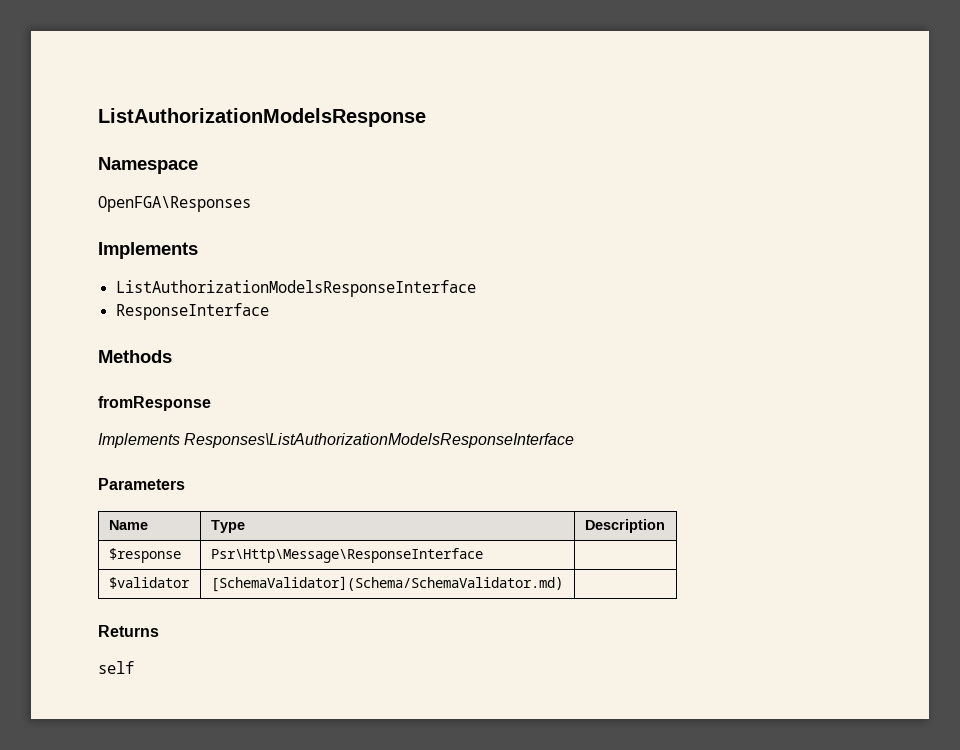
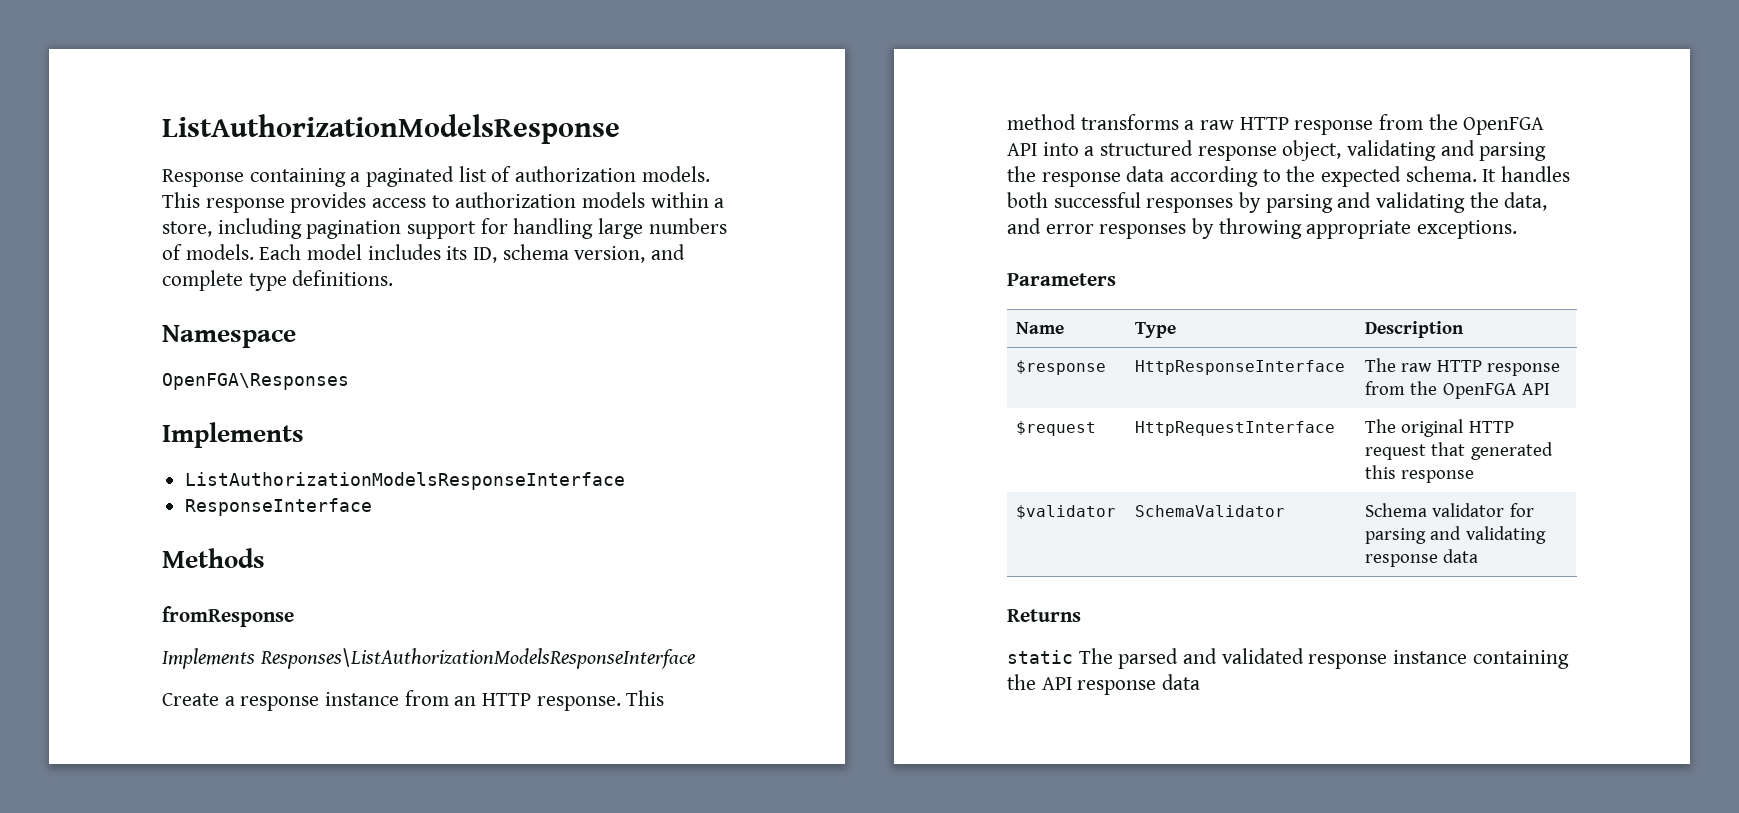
+ Response containing a paginated list of authorization models. This response provides access to authorization models within a store, including pagination support for handling large numbers of models. Each model includes its ID, schema version, and complete type definitions.
+ Create a response instance from an HTTP response. This method transforms a raw HTTP response from the OpenFGA API into a structured response object, validating and parsing the response data according to the expected schema. It handles both successful responses by parsing and validating the data, and error responses by throwing appropriate exceptions.
- $response | Psr\Http\Message\ResponseInterface |
- $validator | [SchemaValidator](Schema/SchemaValidator.md) |
+ $response | HttpResponseInterface | The raw HTTP response from the OpenFGA API
+ $request | HttpRequestInterface | The original HTTP request that generated this response
+ $validator | SchemaValidator | Schema validator for parsing and validating response data
  Returns
- self
+ static The parsed and validated response instance containing the API response data

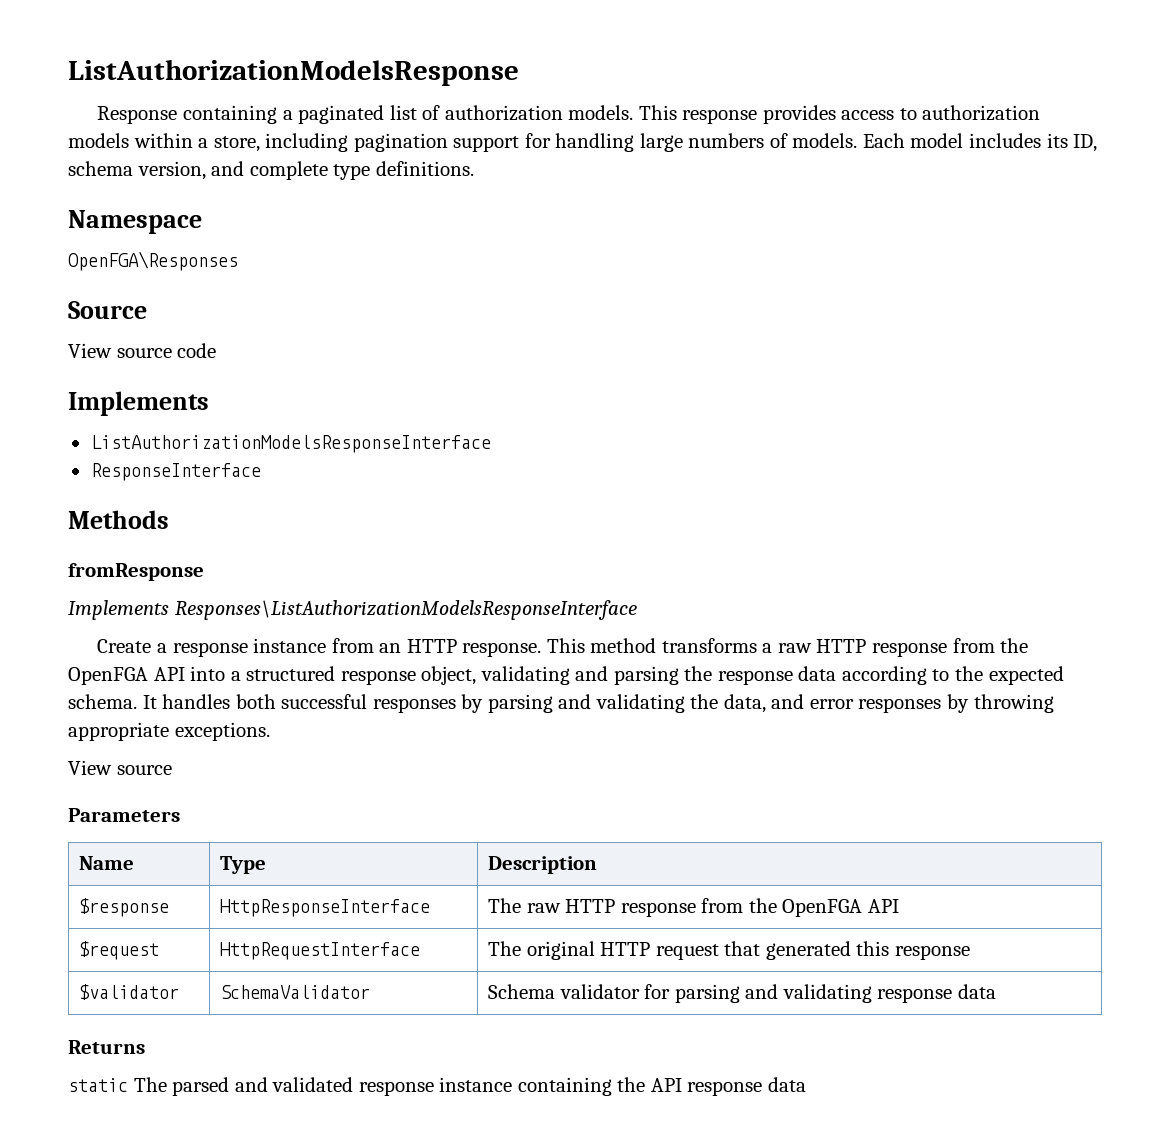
+ Source
+ View source code
  It handles both successful responses by parsing and validating the data, and error responses by throwing appropriate exceptions.
+ View source

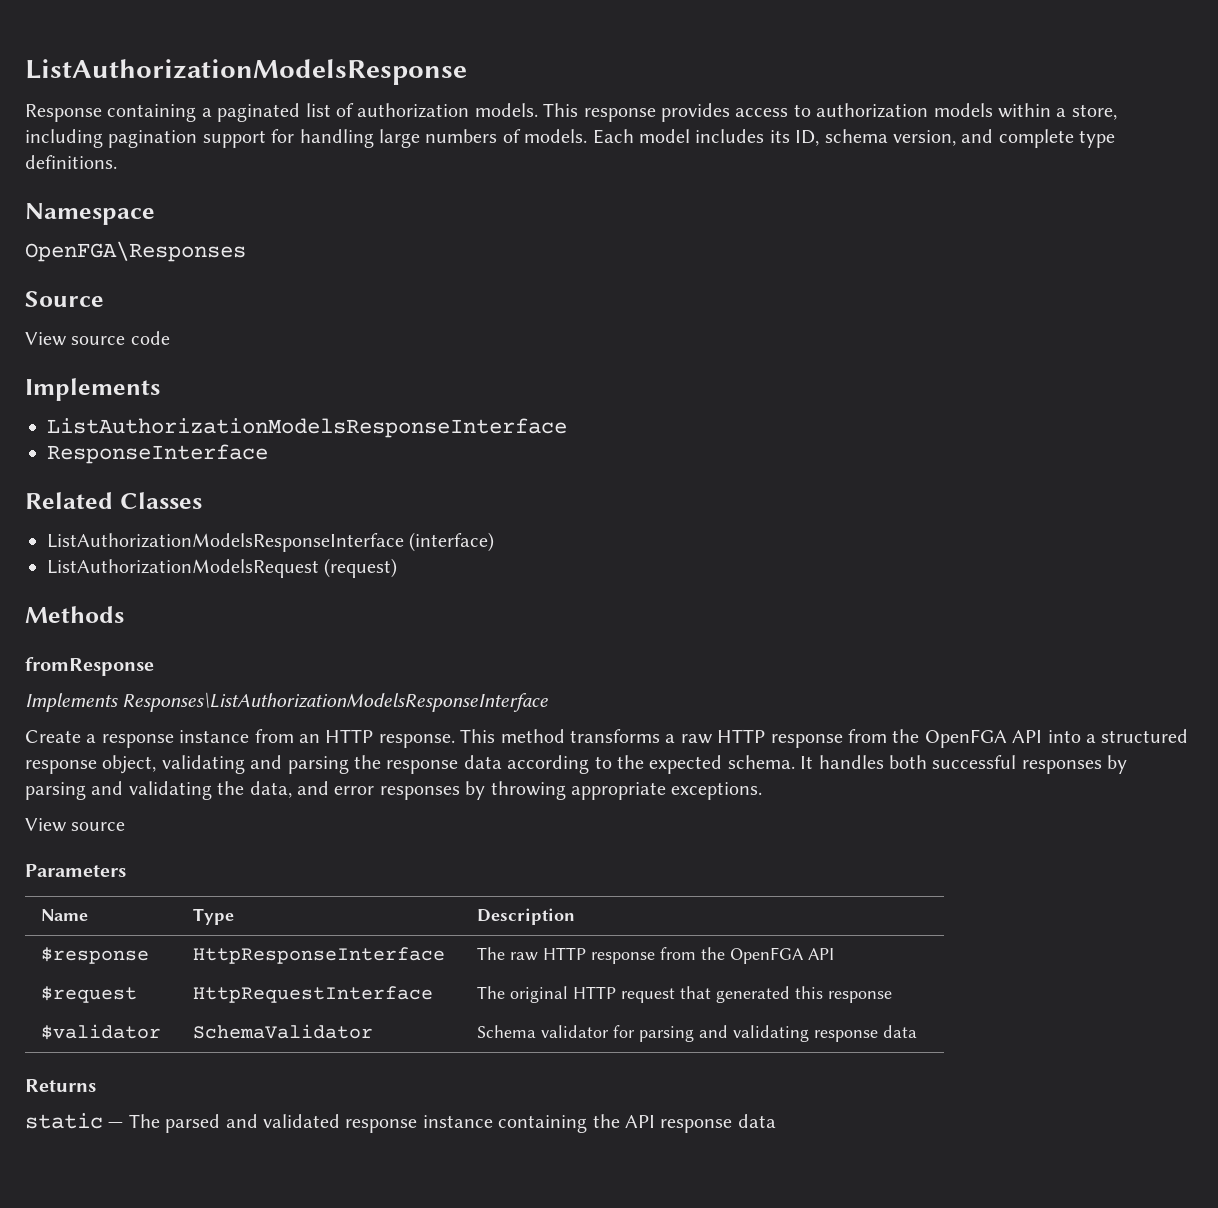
+ Related Classes
+ ListAuthorizationModelsResponseInterface (interface)
+ ListAuthorizationModelsRequest (request)
- static The parsed and validated response instance containing the API response data
+ static — The parsed and validated response instance containing the API response data

